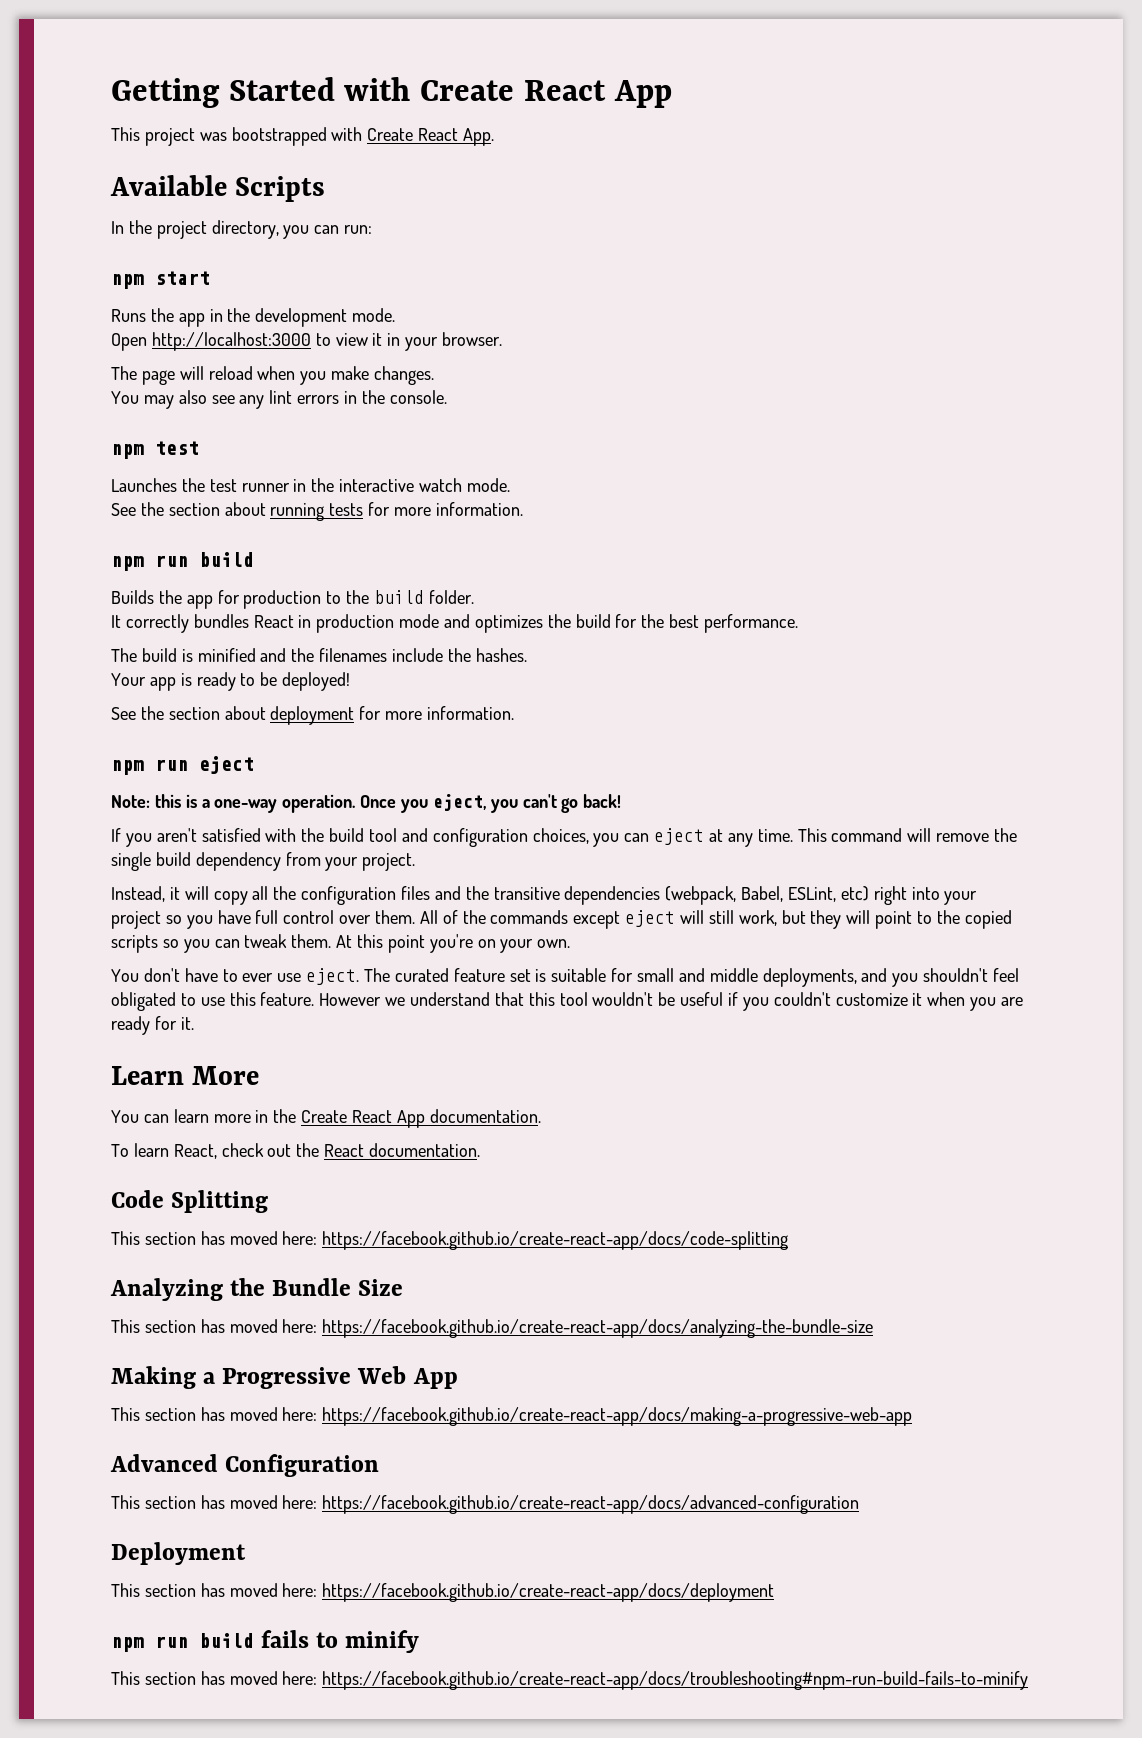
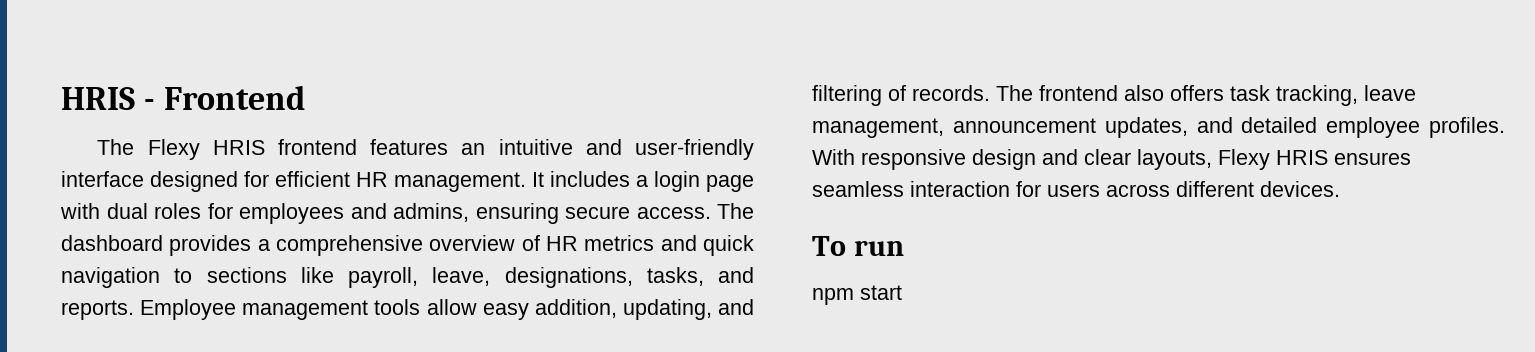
- Getting Started with Create React App
- This project was bootstrapped with Create React App.
- Available Scripts
- In the project directory, you can run:
+ HRIS - Frontend
+ The Flexy HRIS frontend features an intuitive and user-friendly interface designed for efficient HR management. It includes a login page with dual roles for employees and admins, ensuring secure access. The dashboard provides a comprehensive overview of HR metrics and quick navigation to sections like payroll, leave, designations, tasks, and reports. Employee management tools allow easy addition, updating, and filtering of records. The frontend also offers task tracking, leave management, announcement updates, and detailed employee profiles. With responsive design and clear layouts, Flexy HRIS ensures seamless interaction for users across different devices.
+ To run
  npm start
- Runs the app in the development mode.
- Open http://localhost:3000 to view it in your browser.
- The page will reload when you make changes.
- You may also see any lint errors in the console.
- npm test
- Launches the test runner in the interactive watch mode.
- See the section about running tests for more information.
- npm run build
- Builds the app for production to the build folder.
- It correctly bundles React in production mode and optimizes the build for the best performance.
- The build is minified and the filenames include the hashes.
- Your app is ready to be deployed!
- See the section about deployment for more information.
- npm run eject
- Note: this is a one-way operation. Once you eject, you can't go back!
- If you aren't satisfied with the build tool and configuration choices, you can eject at any time. This command will remove the single build dependency from your project.
- Instead, it will copy all the configuration files and the transitive dependencies (webpack, Babel, ESLint, etc) right into your project so you have full control over them. All of the commands except eject will still work, but they will point to the copied scripts so you can tweak them. At this point you're on your own.
- You don't have to ever use eject. The curated feature set is suitable for small and middle deployments, and you shouldn't feel obligated to use this feature. However we understand that this tool wouldn't be useful if you couldn't customize it when you are ready for it.
- Learn More
- You can learn more in the Create React App documentation.
- To learn React, check out the React documentation.
- Code Splitting
- This section has moved here: https://facebook.github.io/create-react-app/docs/code-splitting
- Analyzing the Bundle Size
- This section has moved here: https://facebook.github.io/create-react-app/docs/analyzing-the-bundle-size
- Making a Progressive Web App
- This section has moved here: https://facebook.github.io/create-react-app/docs/making-a-progressive-web-app
- Advanced Configuration
- This section has moved here: https://facebook.github.io/create-react-app/docs/advanced-configuration
- Deployment
- This section has moved here: https://facebook.github.io/create-react-app/docs/deployment
- npm run build fails to minify
- This section has moved here: https://facebook.github.io/create-react-app/docs/troubleshooting#npm-run-build-fails-to-minify

